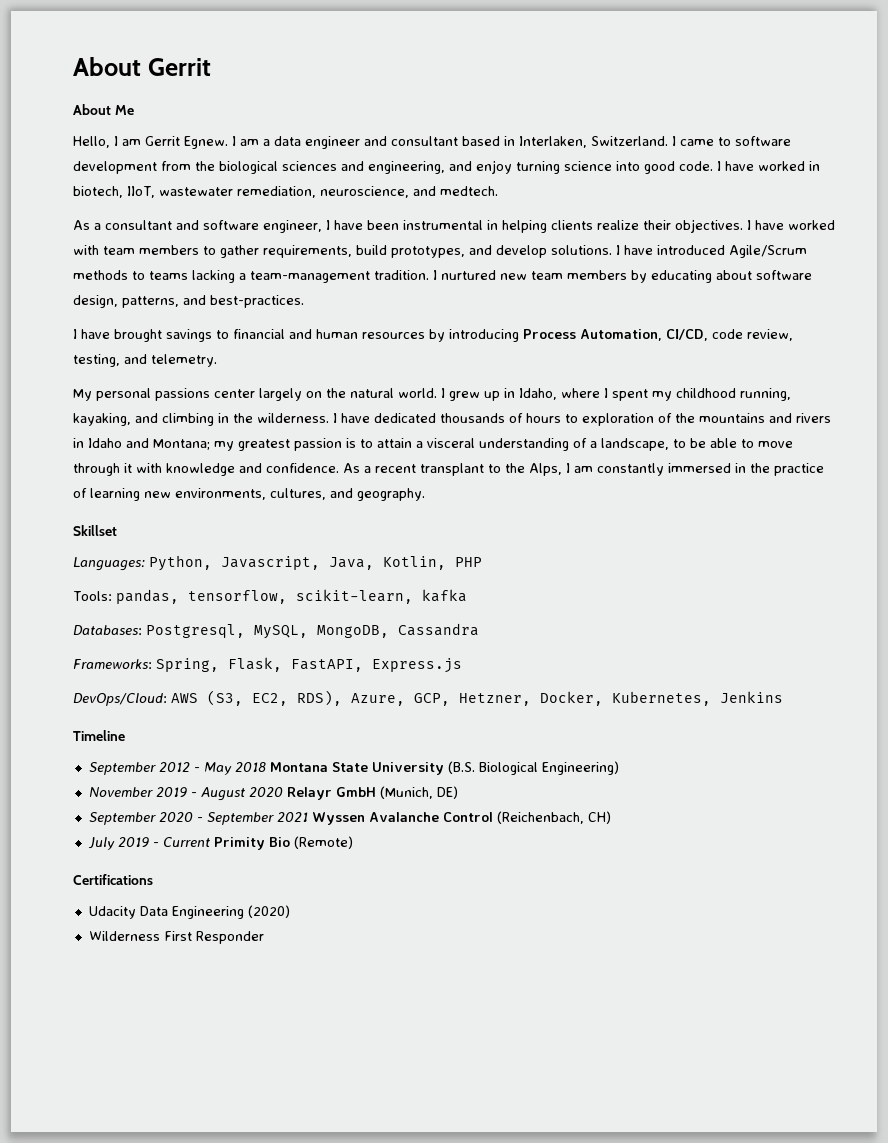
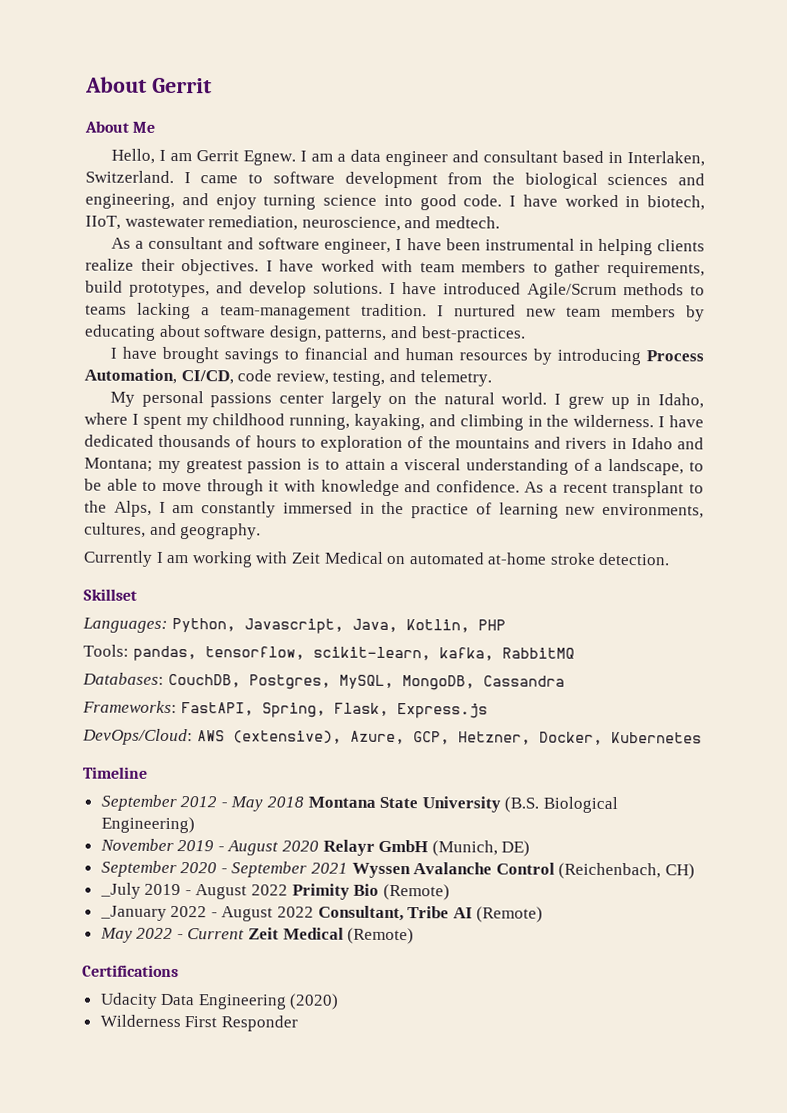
+ Currently I am working with Zeit Medical on automated at-home stroke detection.
- Tools: pandas, tensorflow, scikit-learn, kafka
+ Tools: pandas, tensorflow, scikit-learn, kafka, RabbitMQ
- Databases: Postgresql, MySQL, MongoDB, Cassandra
+ Databases: CouchDB, Postgres, MySQL, MongoDB, Cassandra
- Frameworks: Spring, Flask, FastAPI, Express.js
+ Frameworks: FastAPI, Spring, Flask, Express.js
- DevOps/Cloud: AWS (S3, EC2, RDS), Azure, GCP, Hetzner, Docker, Kubernetes, Jenkins
+ DevOps/Cloud: AWS (extensive), Azure, GCP, Hetzner, Docker, Kubernetes
- July 2019 - Current Primity Bio (Remote)
+ _July 2019 - August 2022 Primity Bio (Remote)
+ _January 2022 - August 2022 Consultant, Tribe AI (Remote)
+ May 2022 - Current Zeit Medical (Remote)

